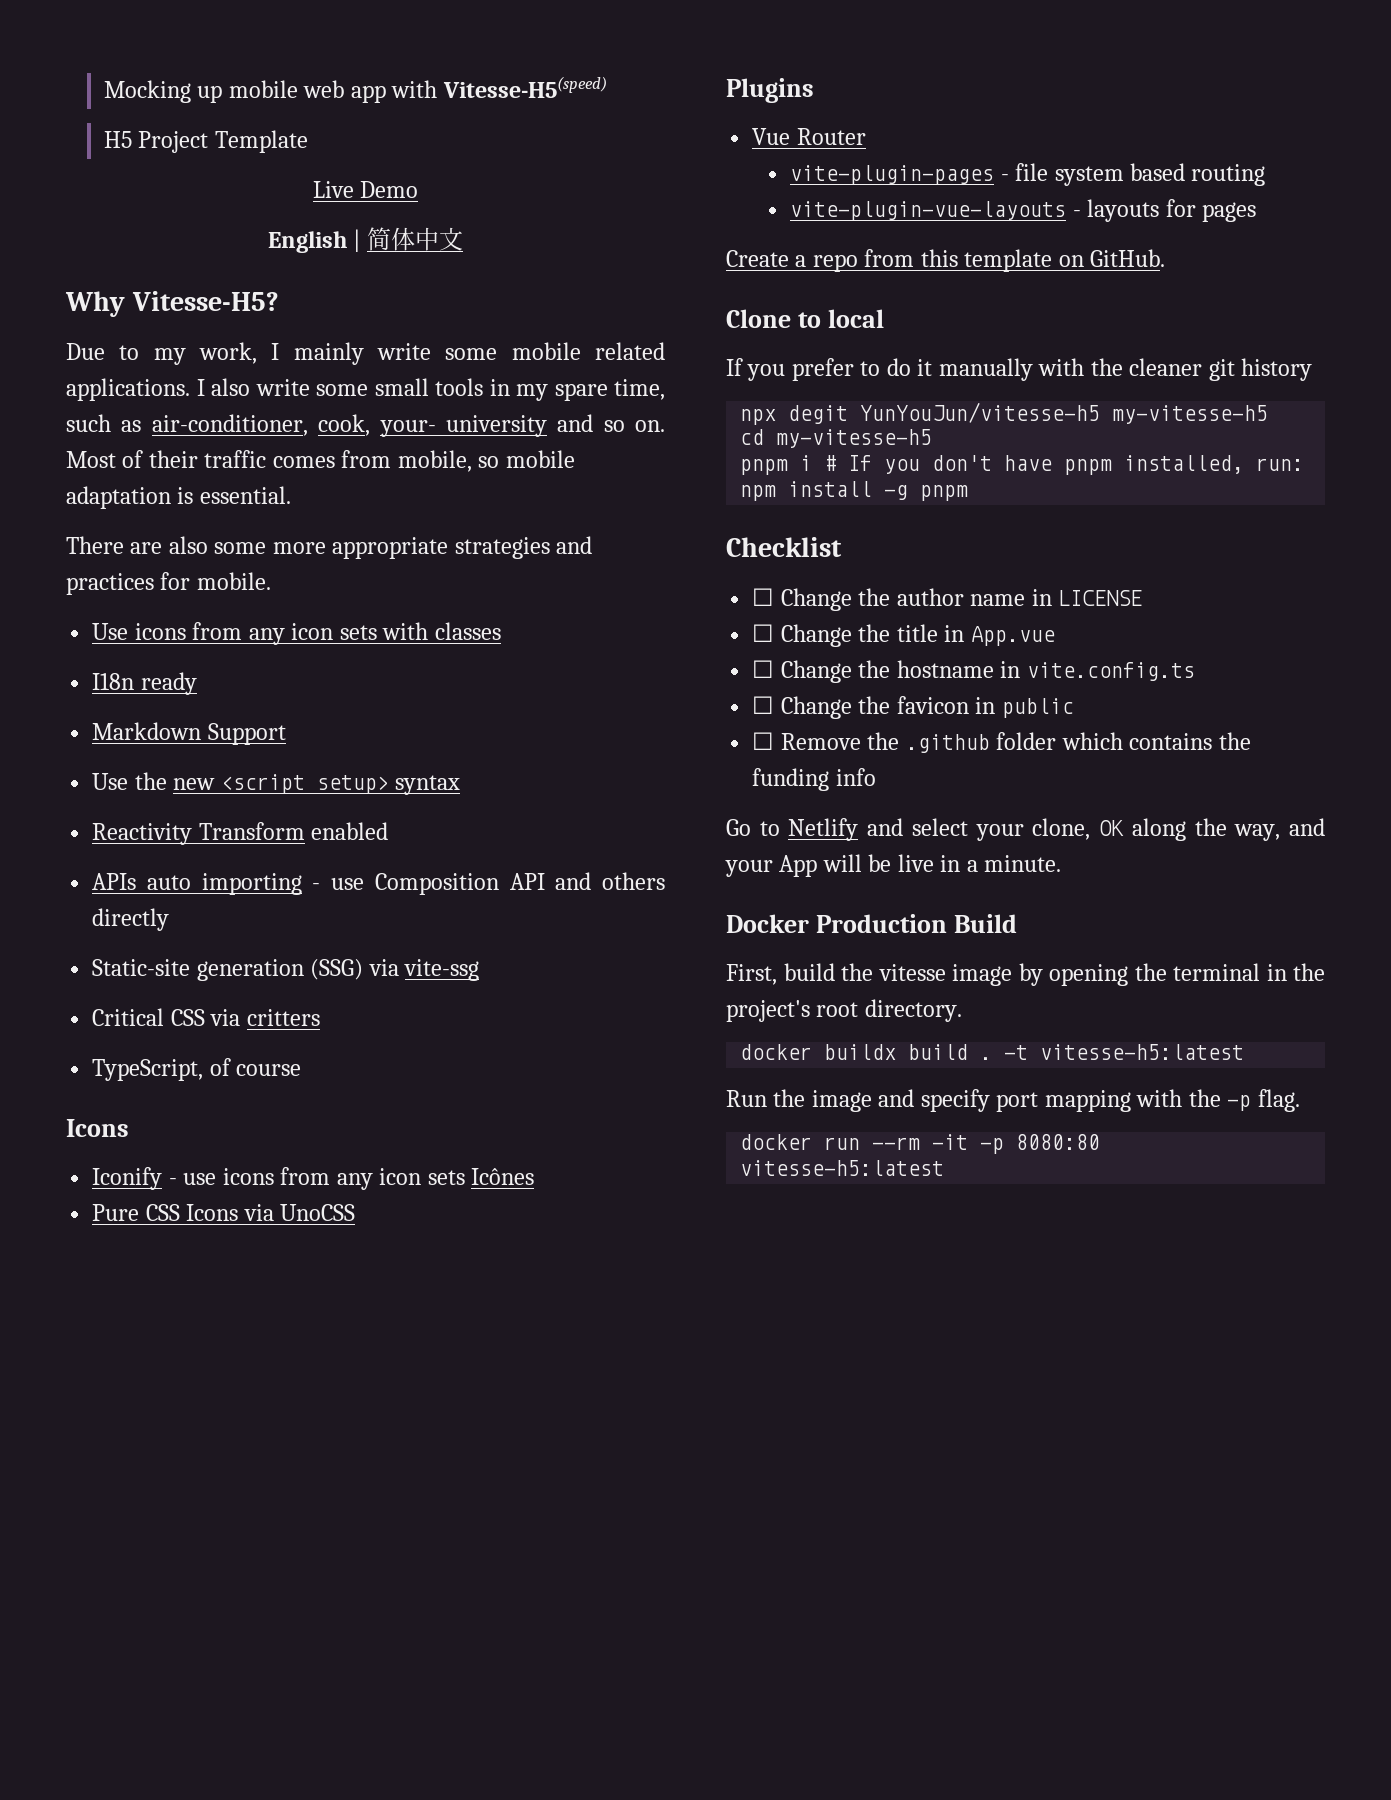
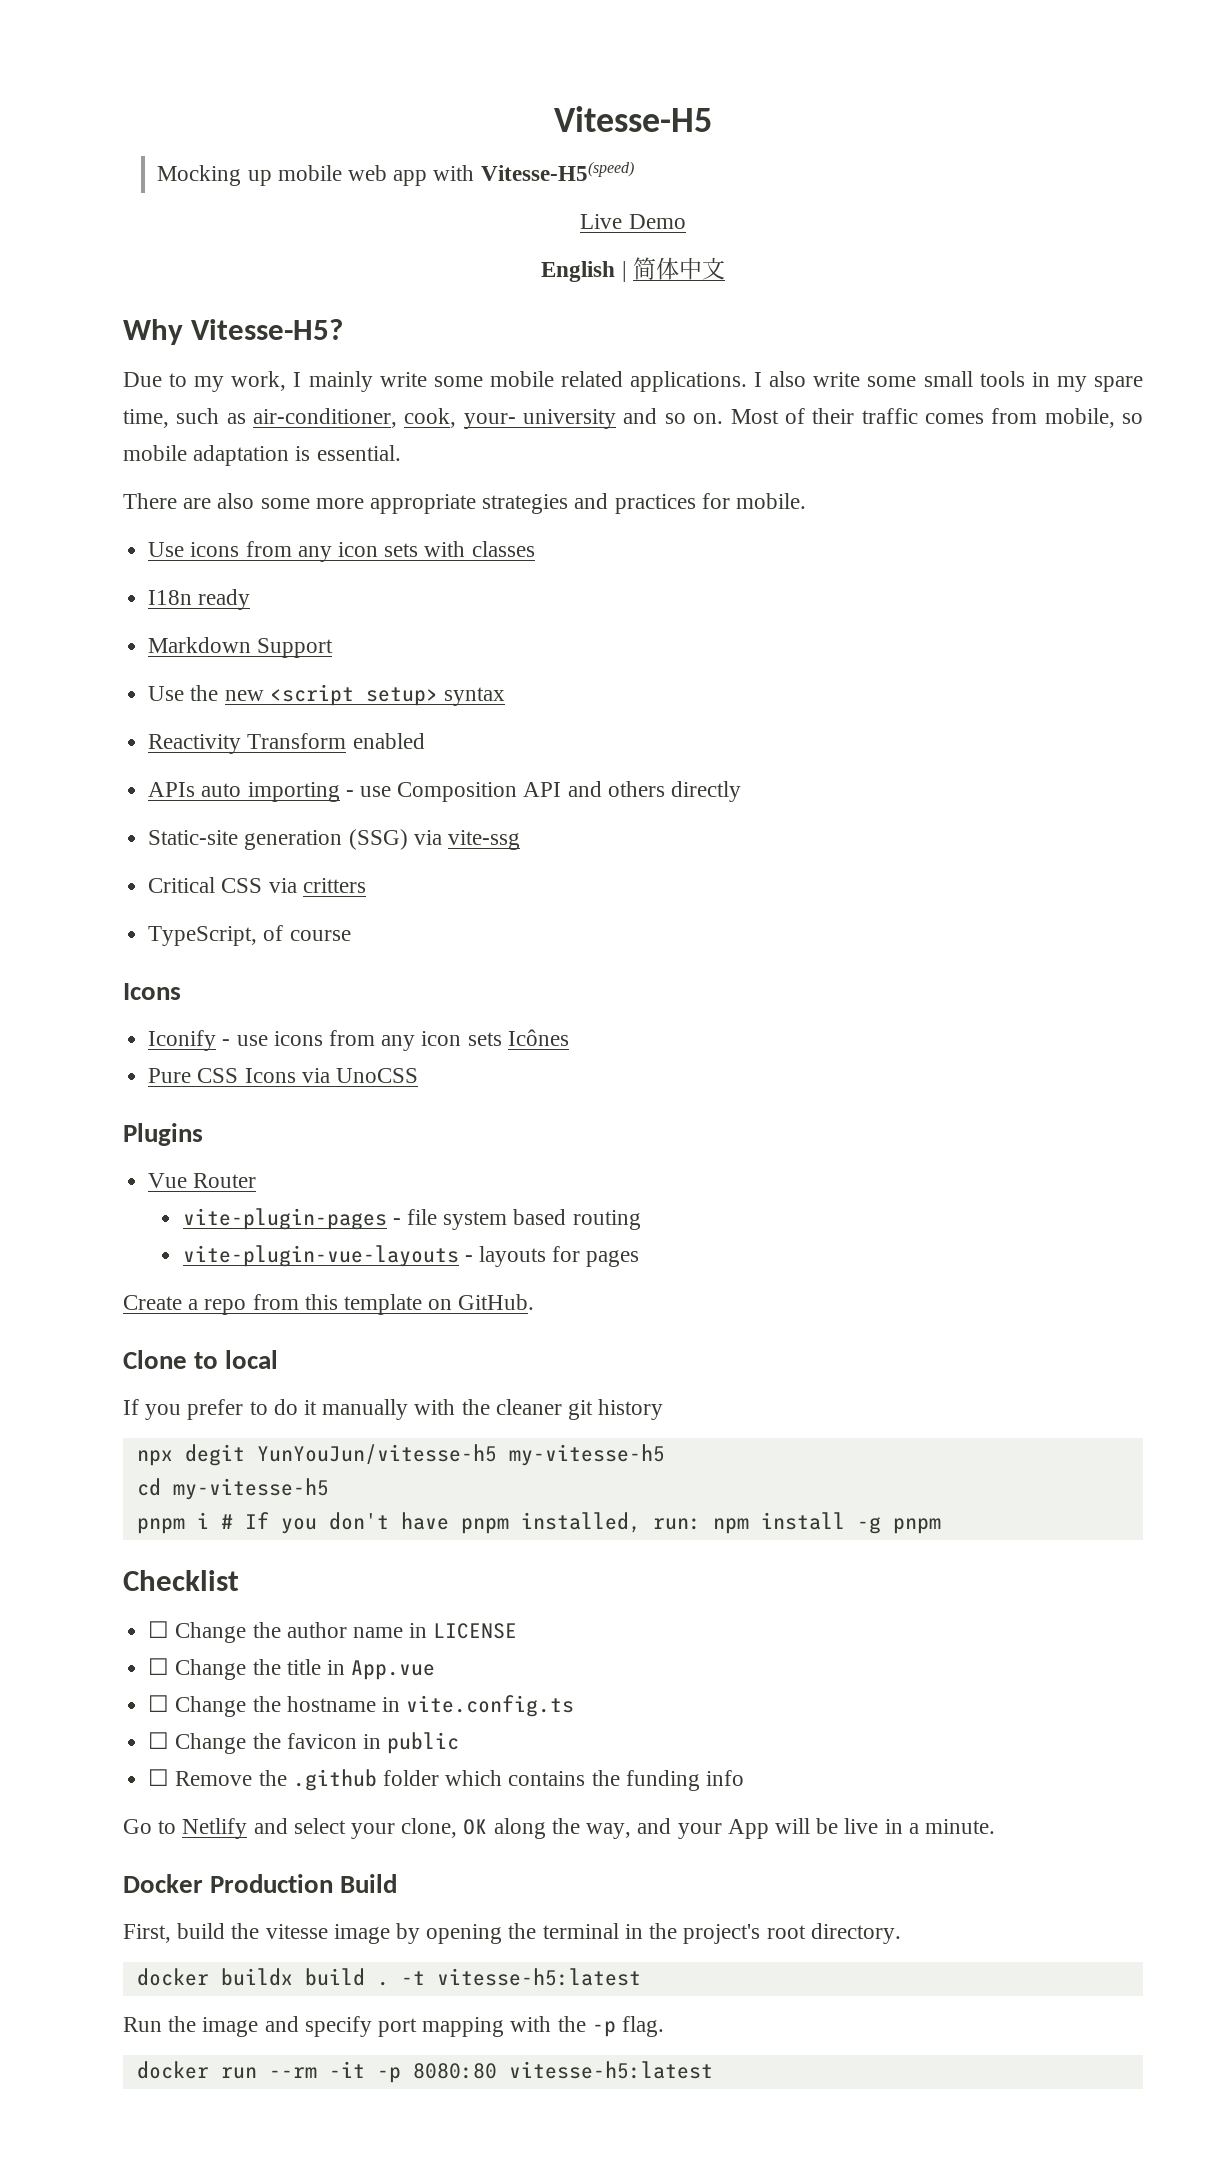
+ Vitesse-H5
- H5 Project Template

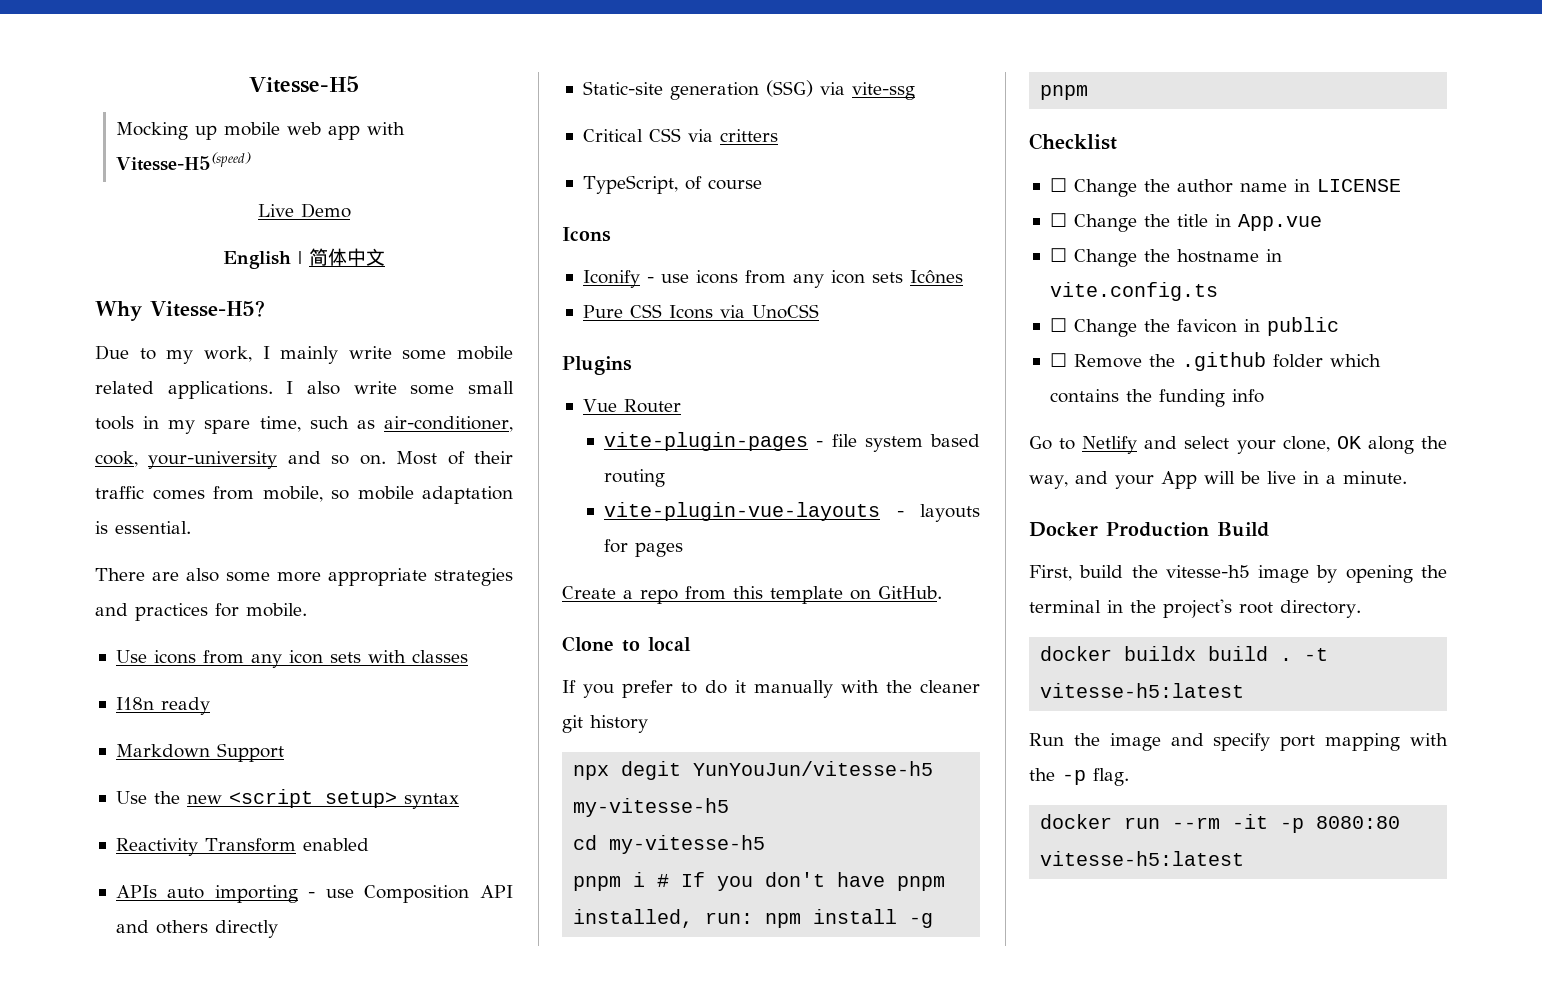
- I also write some small tools in my spare time, such as air-conditioner, cook, your- university and so on.
+ I also write some small tools in my spare time, such as air-conditioner, cook, your-university and so on.
- First, build the vitesse image by opening the terminal in the project's root directory.
+ First, build the vitesse-h5 image by opening the terminal in the project's root directory.

